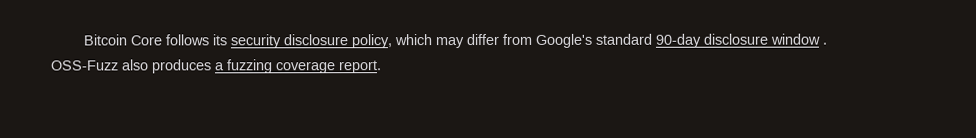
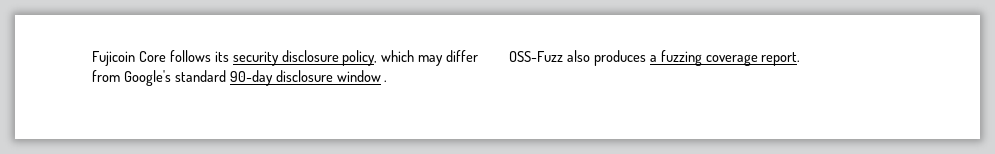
- Bitcoin Core follows its security disclosure policy, which may differ from Google's standard 90-day disclosure window .
+ Fujicoin Core follows its security disclosure policy, which may differ from Google's standard 90-day disclosure window .

